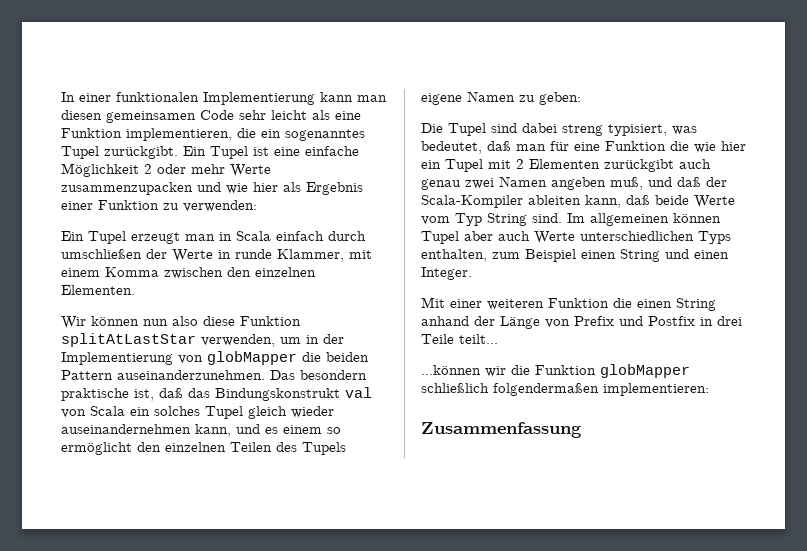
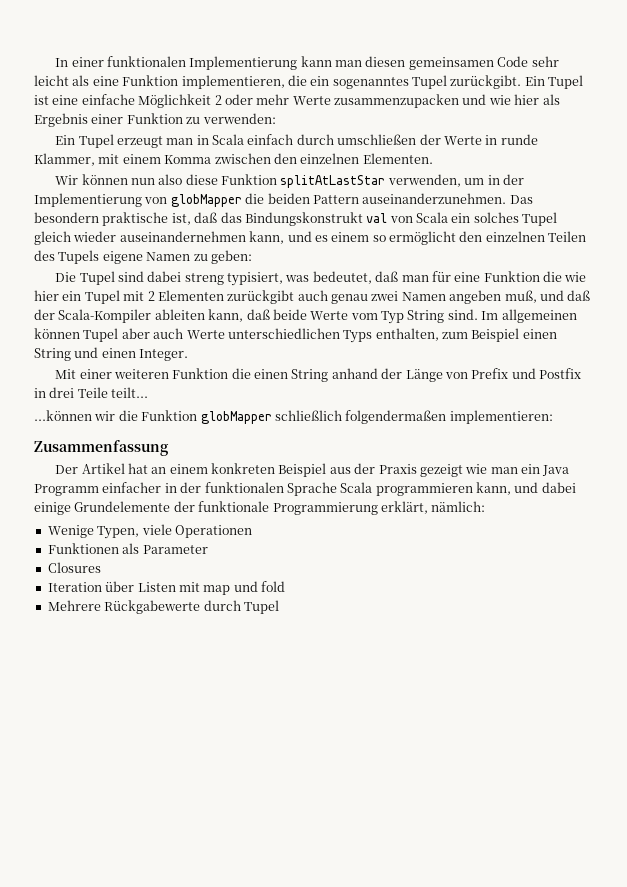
+ Der Artikel hat an einem konkreten Beispiel aus der Praxis gezeigt wie man ein Java Programm einfacher in der funktionalen Sprache Scala programmieren kann, und dabei einige Grundelemente der funktionale Programmierung erklärt, nämlich:
+ Wenige Typen, viele Operationen
+ Funktionen als Parameter
+ Closures
+ Iteration über Listen mit map und fold
+ Mehrere Rückgabewerte durch Tupel

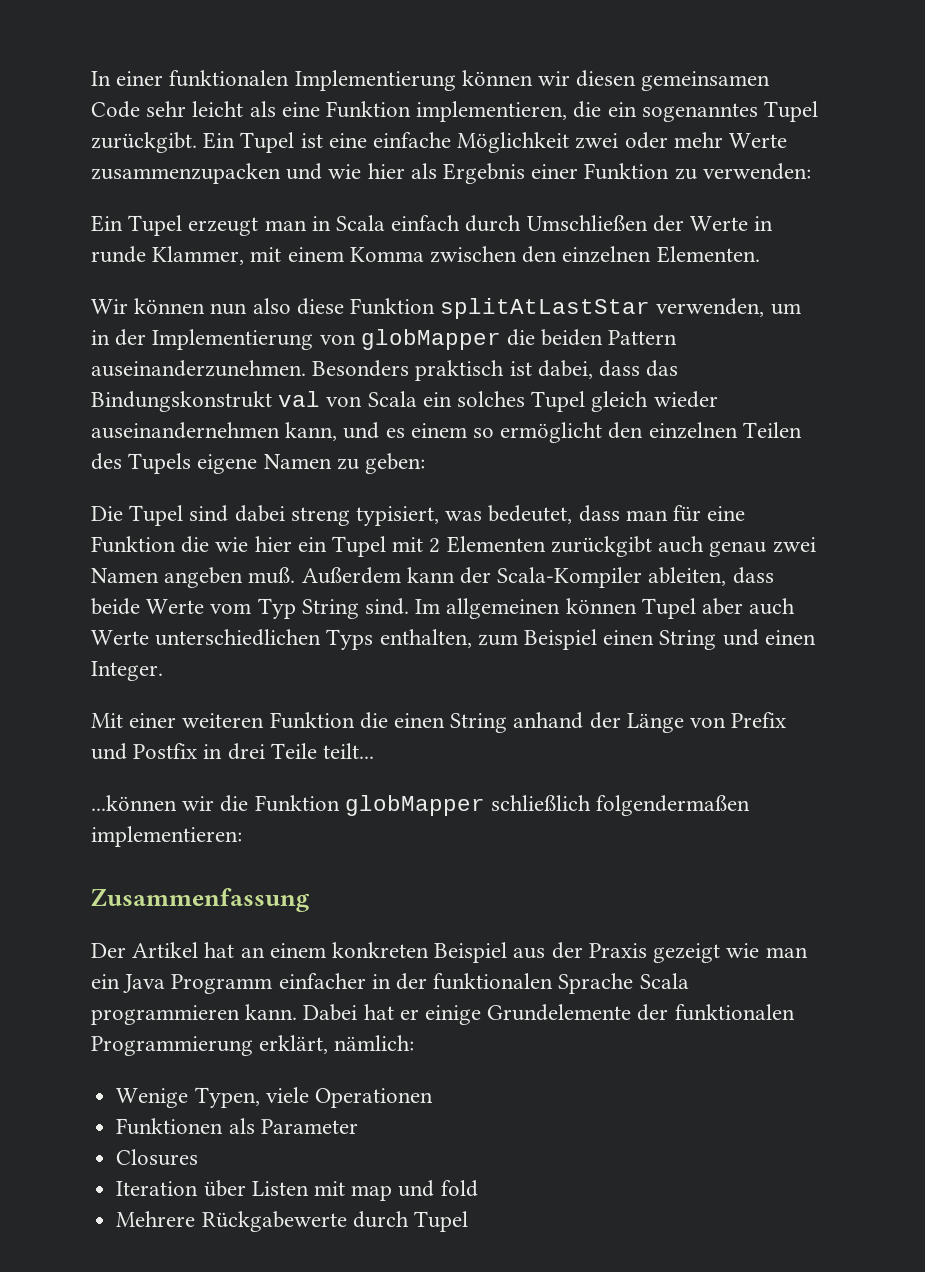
- In einer funktionalen Implementierung kann man diesen gemeinsamen Code sehr leicht als eine Funktion implementieren, die ein sogenanntes Tupel zurückgibt.
+ In einer funktionalen Implementierung können wir diesen gemeinsamen Code sehr leicht als eine Funktion implementieren, die ein sogenanntes Tupel zurückgibt.
- Ein Tupel ist eine einfache Möglichkeit 2 oder mehr Werte zusammenzupacken und wie hier als Ergebnis einer Funktion zu verwenden:
+ Ein Tupel ist eine einfache Möglichkeit zwei oder mehr Werte zusammenzupacken und wie hier als Ergebnis einer Funktion zu verwenden:
- Ein Tupel erzeugt man in Scala einfach durch umschließen der Werte in runde Klammer, mit einem Komma zwischen den einzelnen Elementen.
+ Ein Tupel erzeugt man in Scala einfach durch Umschließen der Werte in runde Klammer, mit einem Komma zwischen den einzelnen Elementen.
- Das besondern praktische ist, daß das Bindungskonstrukt val von Scala ein solches Tupel gleich wieder auseinandernehmen kann, und es einem so ermöglicht den einzelnen Teilen des Tupels eigene Namen zu geben:
+ Besonders praktisch ist dabei, dass das Bindungskonstrukt val von Scala ein solches Tupel gleich wieder auseinandernehmen kann, und es einem so ermöglicht den einzelnen Teilen des Tupels eigene Namen zu geben:
- Die Tupel sind dabei streng typisiert, was bedeutet, daß man für eine Funktion die wie hier ein Tupel mit 2 Elementen zurückgibt auch genau zwei Namen angeben muß, und daß der Scala-Kompiler ableiten kann, daß beide Werte vom Typ String sind.
+ Die Tupel sind dabei streng typisiert, was bedeutet, dass man für eine Funktion die wie hier ein Tupel mit 2 Elementen zurückgibt auch genau zwei Namen angeben muß. Außerdem kann der Scala-Kompiler ableiten, dass beide Werte vom Typ String sind.
- Der Artikel hat an einem konkreten Beispiel aus der Praxis gezeigt wie man ein Java Programm einfacher in der funktionalen Sprache Scala programmieren kann, und dabei einige Grundelemente der funktionale Programmierung erklärt, nämlich:
+ Der Artikel hat an einem konkreten Beispiel aus der Praxis gezeigt wie man ein Java Programm einfacher in der funktionalen Sprache Scala programmieren kann. Dabei hat er einige Grundelemente der funktionalen Programmierung erklärt, nämlich:

